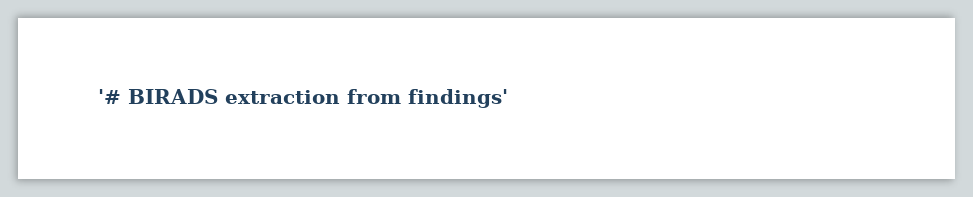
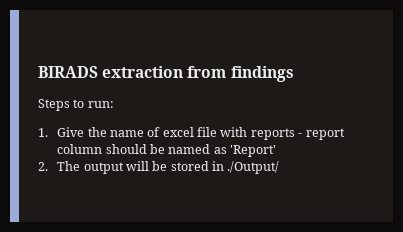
- '# BIRADS extraction from findings'
+ BIRADS extraction from findings
+ Steps to run:
+ 1. Give the name of excel file with reports - report column should be named as 'Report'
+ 2. The output will be stored in ./Output/

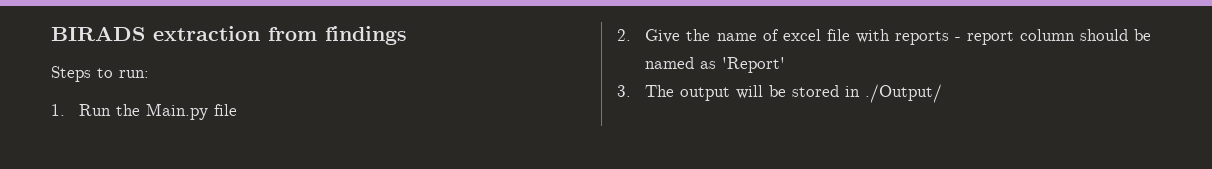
- 1. Give the name of excel file with reports - report column should be named as 'Report'
+ 1. Run the Main.py file
+ 2. Give the name of excel file with reports - report column should be named as 'Report'
- 2. The output will be stored in ./Output/
+ 3. The output will be stored in ./Output/

